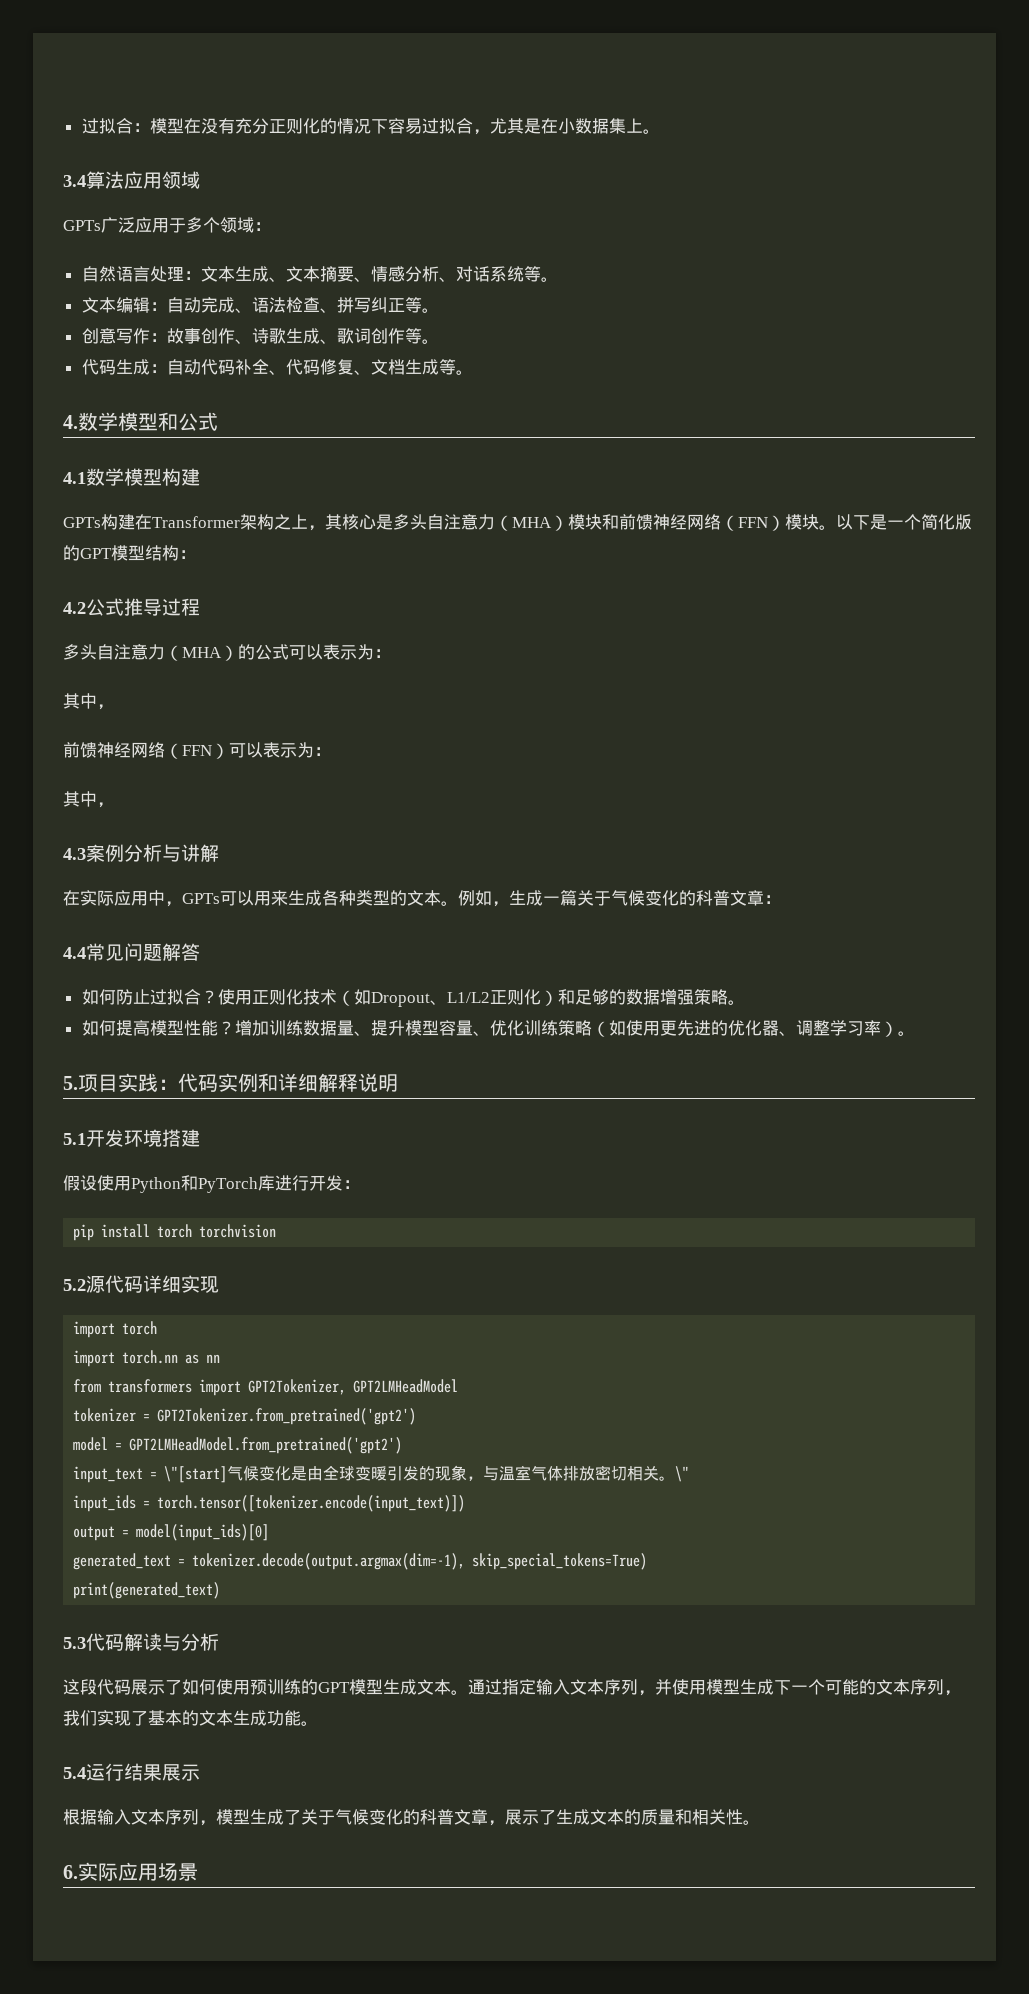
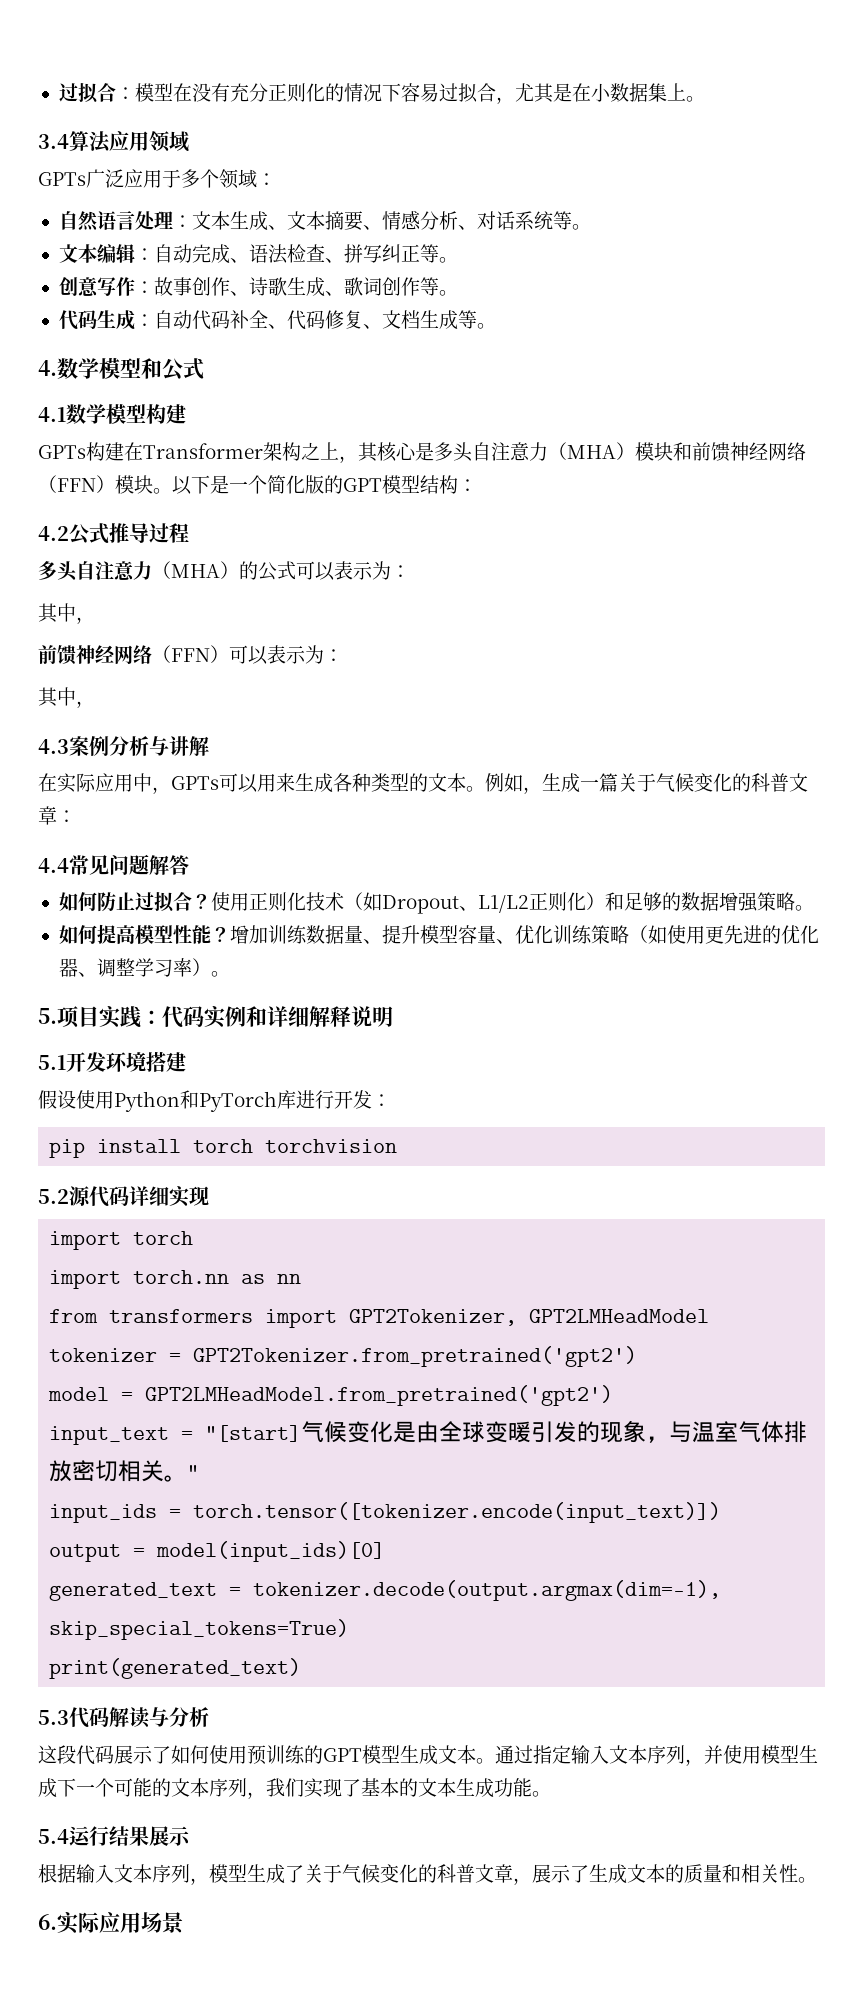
- input_text = \"[start]气候变化是由全球变暖引发的现象，与温室气体排放密切相关。
+ input_text = "[start]气候变化是由全球变暖引发的现象，与温室气体排放密切相关。
- \"
+ "

